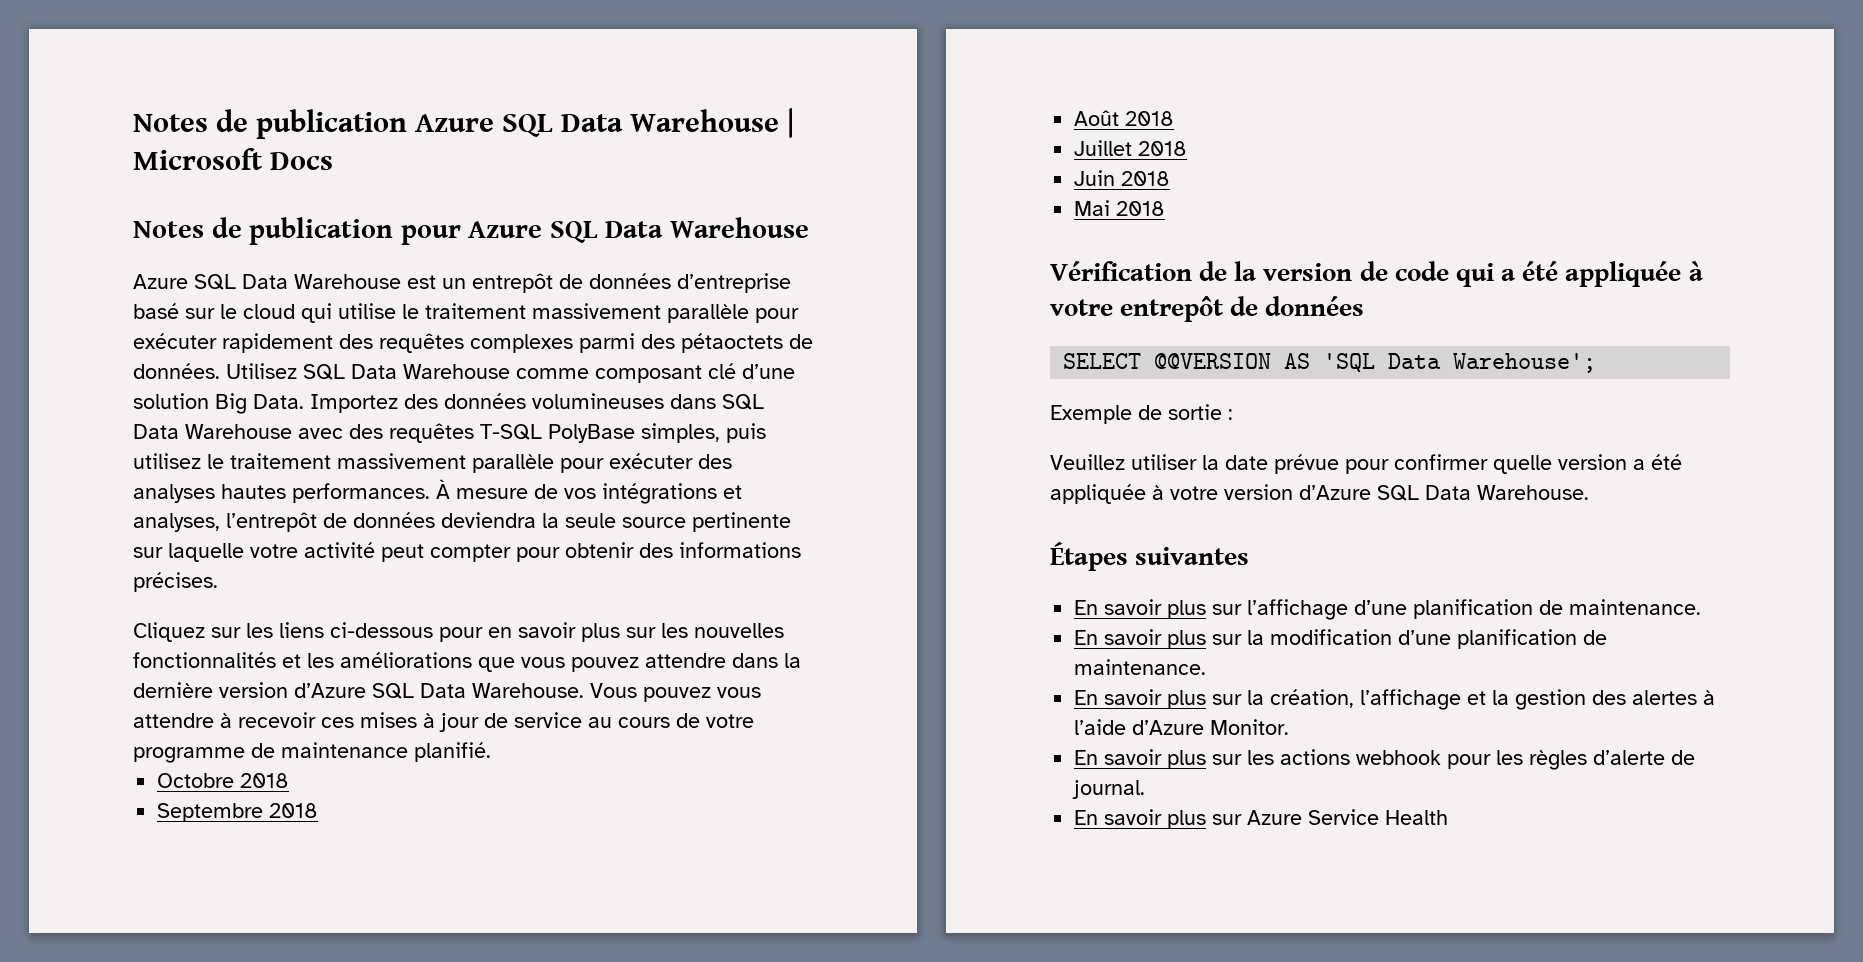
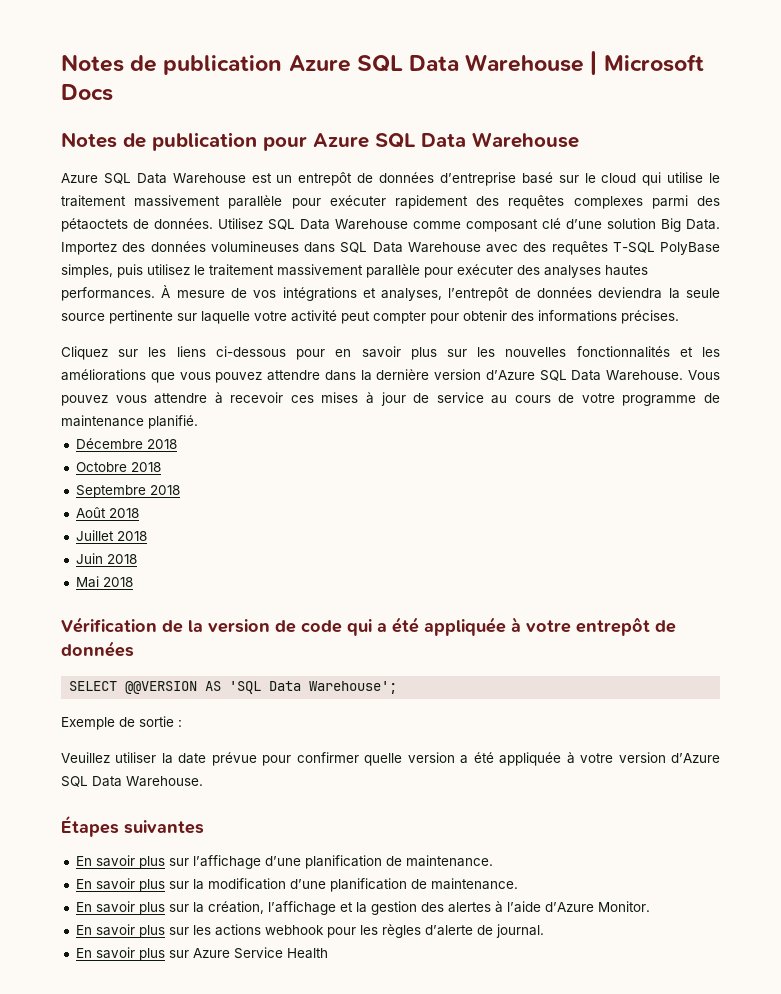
+ Décembre 2018

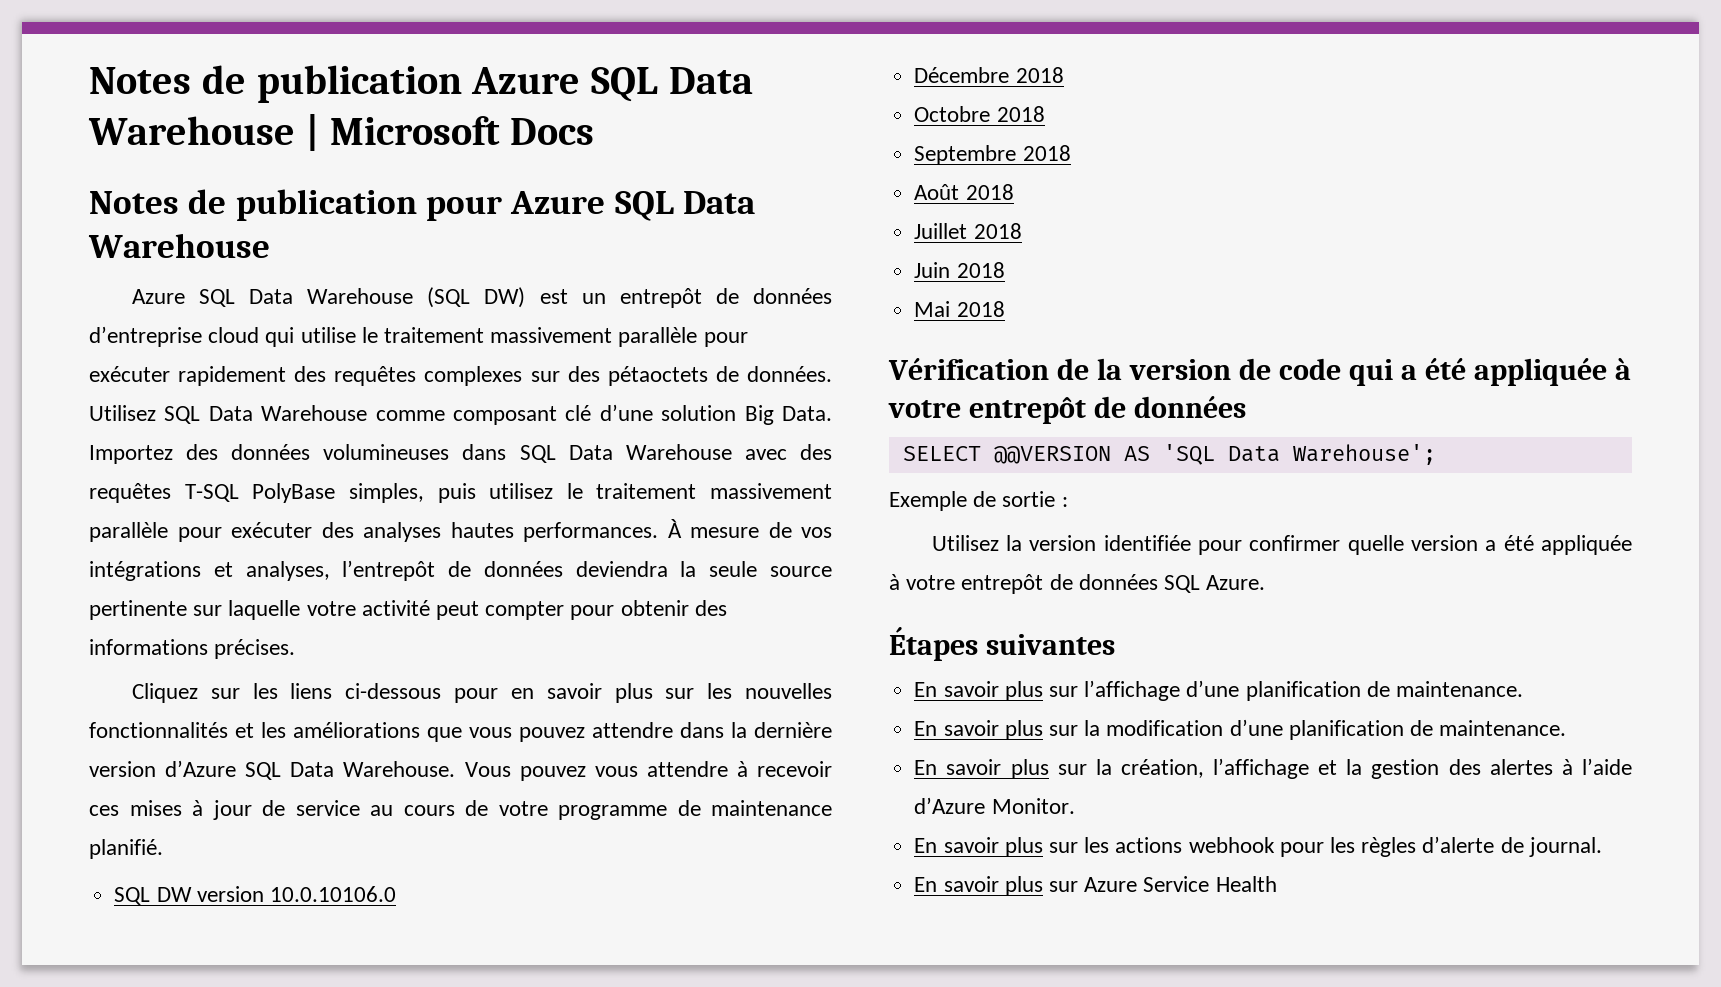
- Azure SQL Data Warehouse est un entrepôt de données d’entreprise basé sur le cloud qui utilise le traitement massivement parallèle pour exécuter rapidement des requêtes complexes parmi des pétaoctets de données.
+ Azure SQL Data Warehouse (SQL DW) est un entrepôt de données d’entreprise cloud qui utilise le traitement massivement parallèle pour exécuter rapidement des requêtes complexes sur des pétaoctets de données.
+ SQL DW version 10.0.10106.0
- Veuillez utiliser la date prévue pour confirmer quelle version a été appliquée à votre version d’Azure SQL Data Warehouse.
+ Utilisez la version identifiée pour confirmer quelle version a été appliquée à votre entrepôt de données SQL Azure.

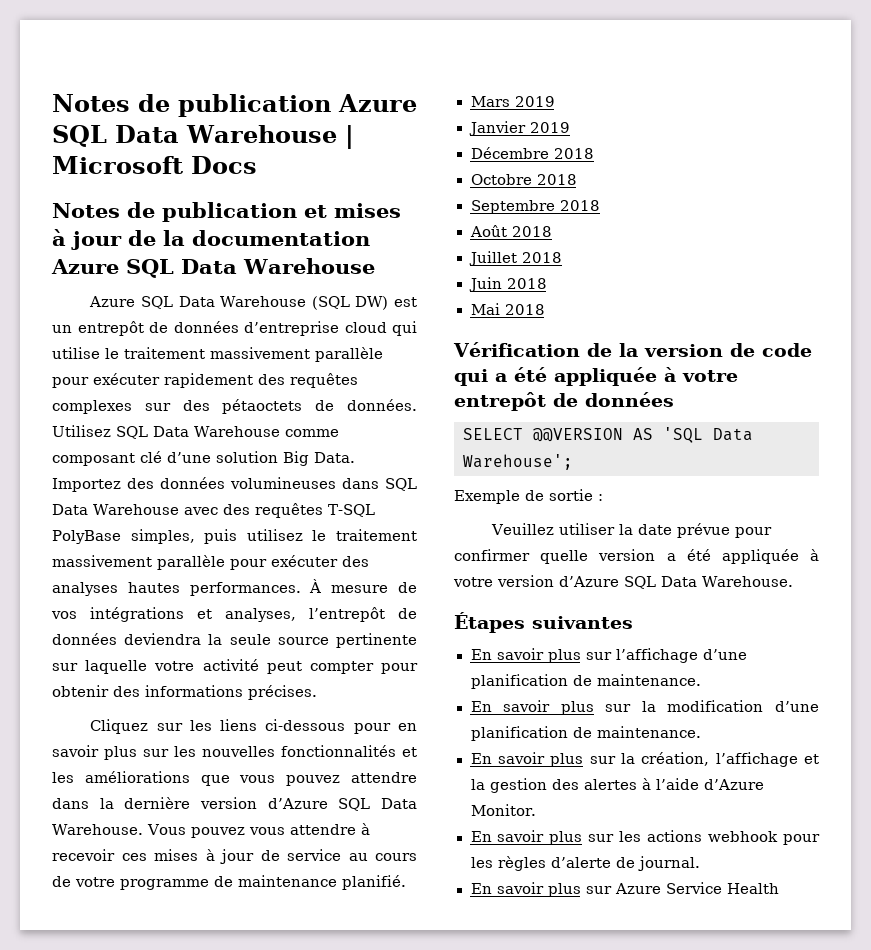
- Notes de publication pour Azure SQL Data Warehouse
+ Notes de publication et mises à jour de la documentation Azure SQL Data Warehouse
- SQL DW version 10.0.10106.0
+ Mars 2019
+ Janvier 2019
- Utilisez la version identifiée pour confirmer quelle version a été appliquée à votre entrepôt de données SQL Azure.
+ Veuillez utiliser la date prévue pour confirmer quelle version a été appliquée à votre version d’Azure SQL Data Warehouse.

